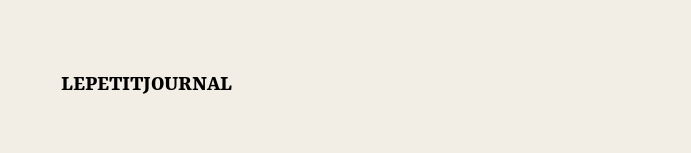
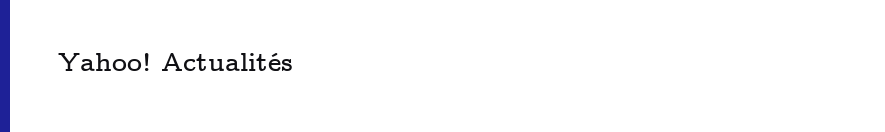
- LEPETITJOURNAL
+ Yahoo! Actualités

